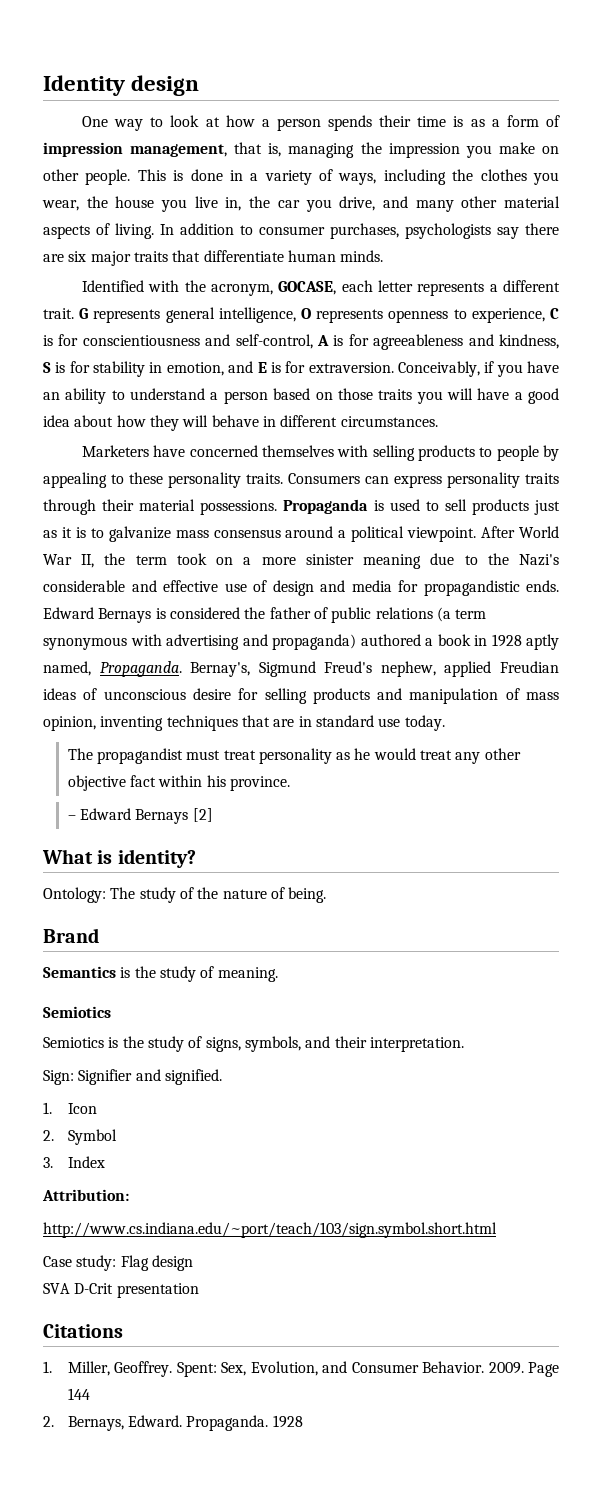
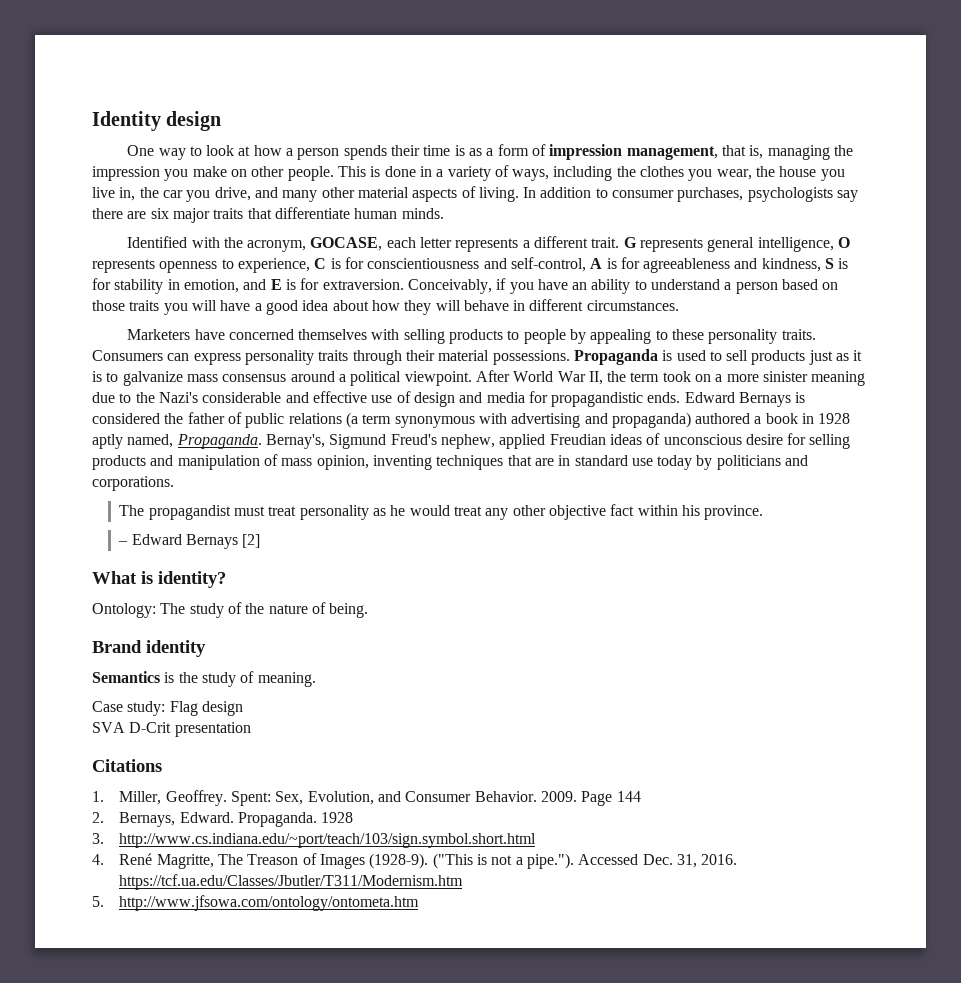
- Bernay's, Sigmund Freud's nephew, applied Freudian ideas of unconscious desire for selling products and manipulation of mass opinion, inventing techniques that are in standard use today.
+ Bernay's, Sigmund Freud's nephew, applied Freudian ideas of unconscious desire for selling products and manipulation of mass opinion, inventing techniques that are in standard use today by politicians and corporations.
- Brand
+ Brand identity
  Semantics is the study of meaning.
- Semiotics
- Semiotics is the study of signs, symbols, and their interpretation.
- Sign: Signifier and signified.
- 1. Icon
- 2. Symbol
- 3. Index
- Attribution:
- http://www.cs.indiana.edu/~port/teach/103/sign.symbol.short.html
+ 3. http://www.cs.indiana.edu/~port/teach/103/sign.symbol.short.html
+ 4. René Magritte, The Treason of Images (1928-9). ("This is not a pipe."). Accessed Dec. 31, 2016. https://tcf.ua.edu/Classes/Jbutler/T311/Modernism.htm
+ 5. http://www.jfsowa.com/ontology/ontometa.htm

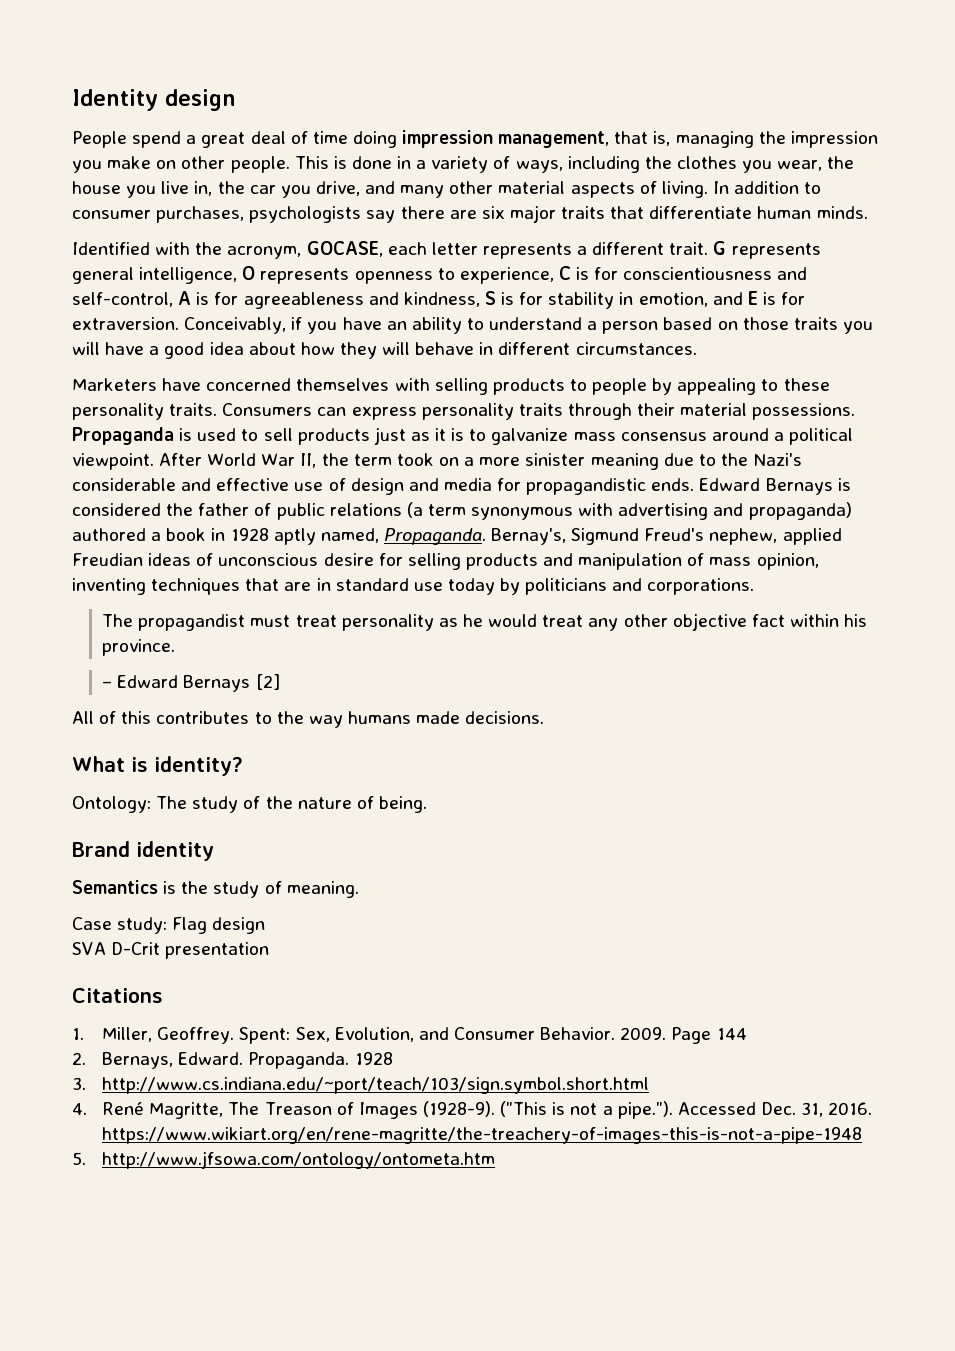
- One way to look at how a person spends their time is as a form of impression management, that is, managing the impression you make on other people.
+ People spend a great deal of time doing impression management, that is, managing the impression you make on other people.
+ All of this contributes to the way humans made decisions.
- ("This is not a pipe."). Accessed Dec. 31, 2016. https://tcf.ua.edu/Classes/Jbutler/T311/Modernism.htm
+ ("This is not a pipe."). Accessed Dec. 31, 2016. https://www.wikiart.org/en/rene-magritte/the-treachery-of-images-this-is-not-a-pipe-1948

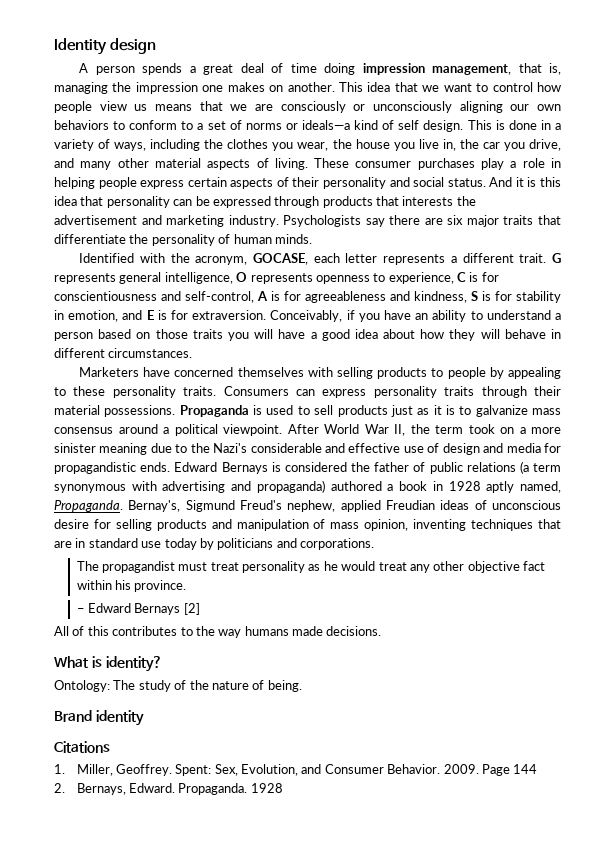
- People spend a great deal of time doing impression management, that is, managing the impression you make on other people.
+ A person spends a great deal of time doing impression management, that is, managing the impression one makes on another. This idea that we want to control how people view us means that we are consciously or unconsciously aligning our own behaviors to conform to a set of norms or ideals—a kind of self design.
- In addition to consumer purchases, psychologists say there are six major traits that differentiate human minds.
+ These consumer purchases play a role in helping people express certain aspects of their personality and social status. And it is this idea that personality can be expressed through products that interests the advertisement and marketing industry. Psychologists say there are six major traits that differentiate the personality of human minds.
- Semantics is the study of meaning.
- Case study: Flag design
- SVA D-Crit presentation
- 3. http://www.cs.indiana.edu/~port/teach/103/sign.symbol.short.html
- 4. René Magritte, The Treason of Images (1928-9). ("This is not a pipe."). Accessed Dec. 31, 2016. https://www.wikiart.org/en/rene-magritte/the-treachery-of-images-this-is-not-a-pipe-1948
- 5. http://www.jfsowa.com/ontology/ontometa.htm

